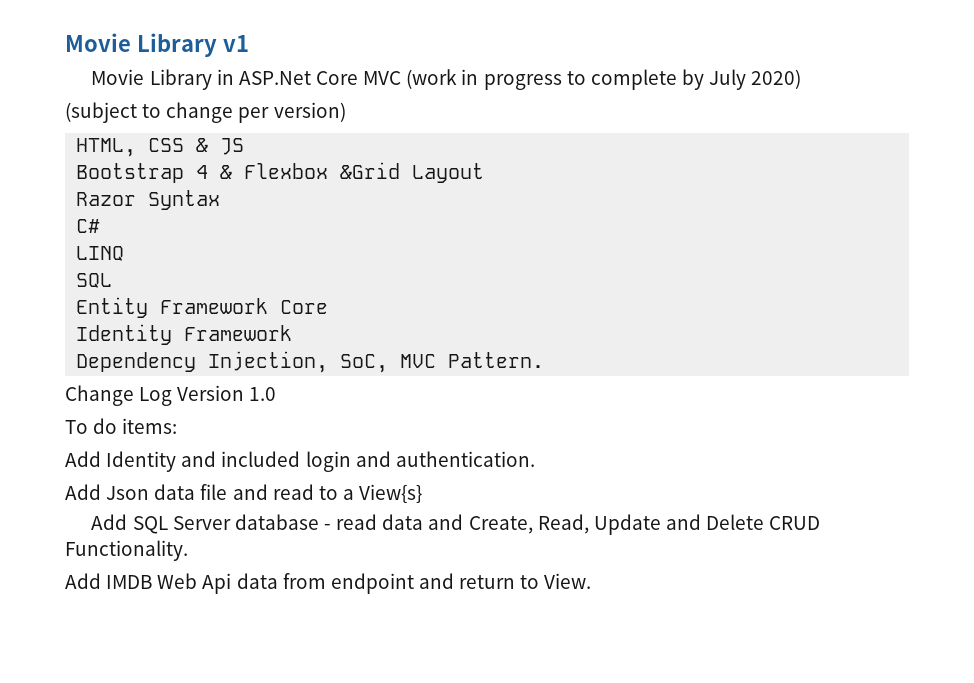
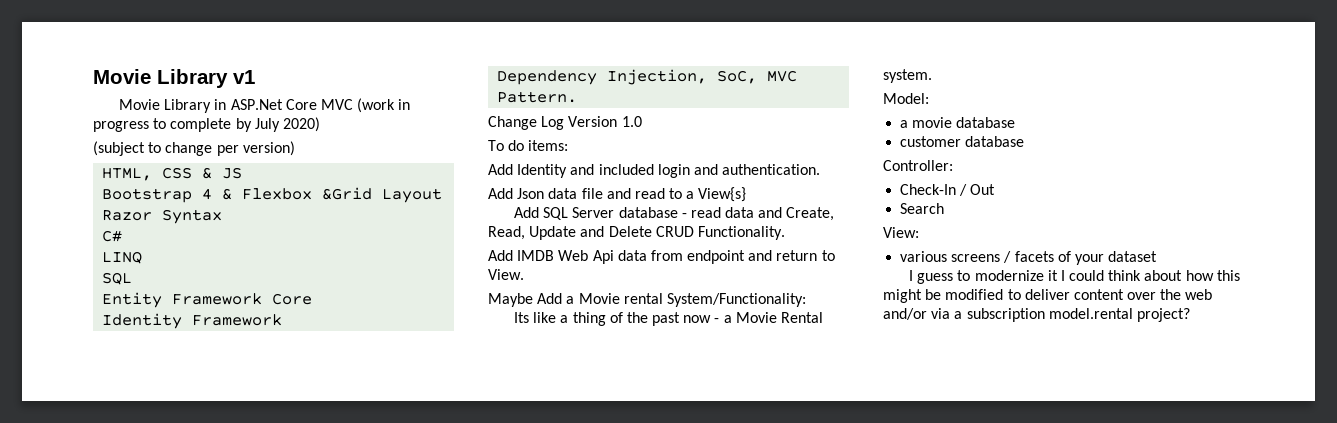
+ Maybe Add a Movie rental System/Functionality:
+ Its like a thing of the past now - a Movie Rental system.
+ Model:
+ a movie database
+ customer database
+ Controller:
+ Check-In / Out
+ Search
+ View:
+ various screens / facets of your dataset
+ I guess to modernize it I could think about how this might be modified to deliver content over the web and/or via a subscription model.rental project?

